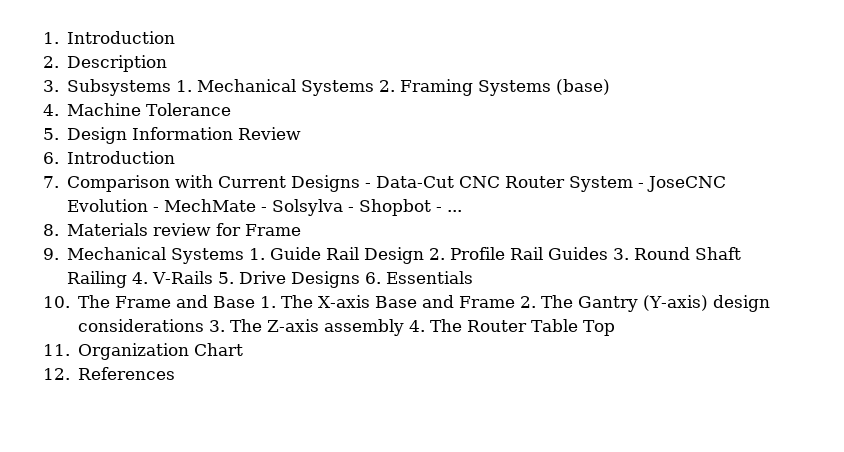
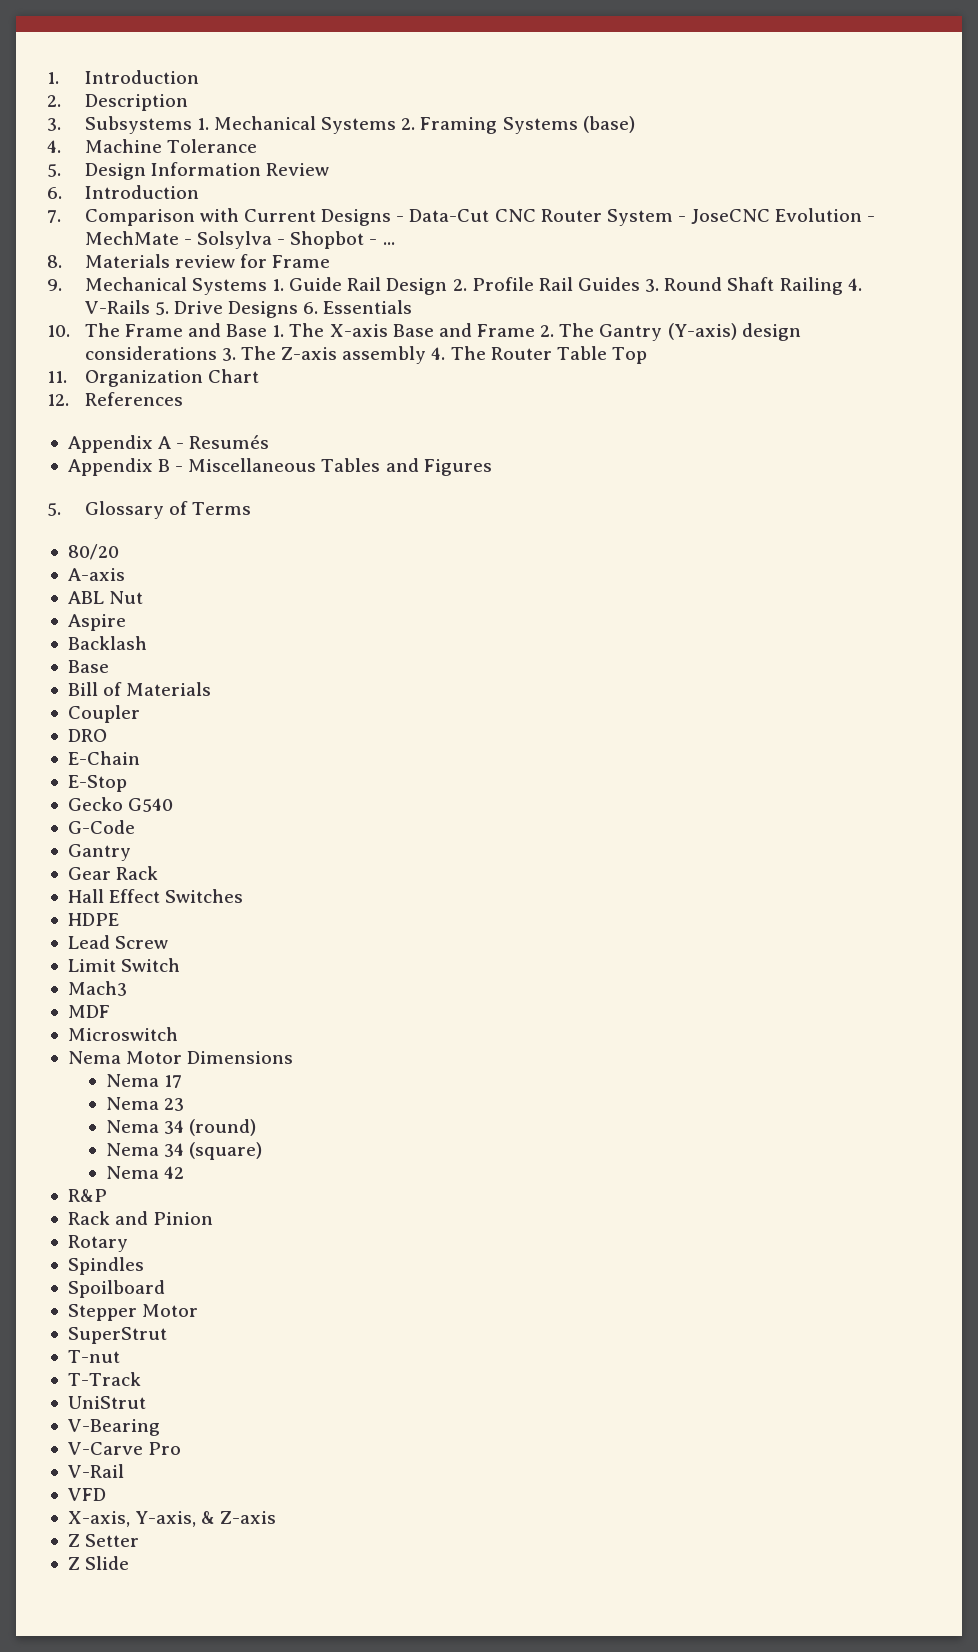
+ Appendix A - Resumés
+ Appendix B - Miscellaneous Tables and Figures
+ 5. Glossary of Terms
+ 80/20
+ A-axis
+ ABL Nut
+ Aspire
+ Backlash
+ Base
+ Bill of Materials
+ Coupler
+ DRO
+ E-Chain
+ E-Stop
+ Gecko G540
+ G-Code
+ Gantry
+ Gear Rack
+ Hall Effect Switches
+ HDPE
+ Lead Screw
+ Limit Switch
+ Mach3
+ MDF
+ Microswitch
+ Nema Motor Dimensions
+ Nema 17
+ Nema 23
+ Nema 34 (round)
+ Nema 34 (square)
+ Nema 42
+ R&P
+ Rack and Pinion
+ Rotary
+ Spindles
+ Spoilboard
+ Stepper Motor
+ SuperStrut
+ T-nut
+ T-Track
+ UniStrut
+ V-Bearing
+ V-Carve Pro
+ V-Rail
+ VFD
+ X-axis, Y-axis, & Z-axis
+ Z Setter
+ Z Slide

